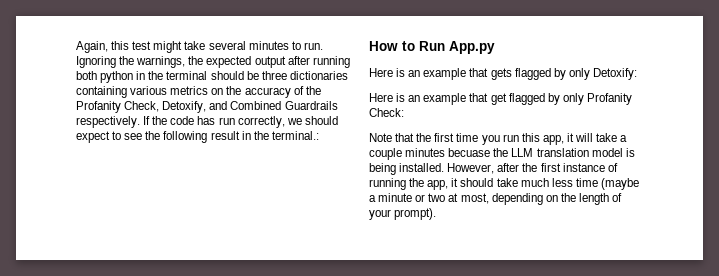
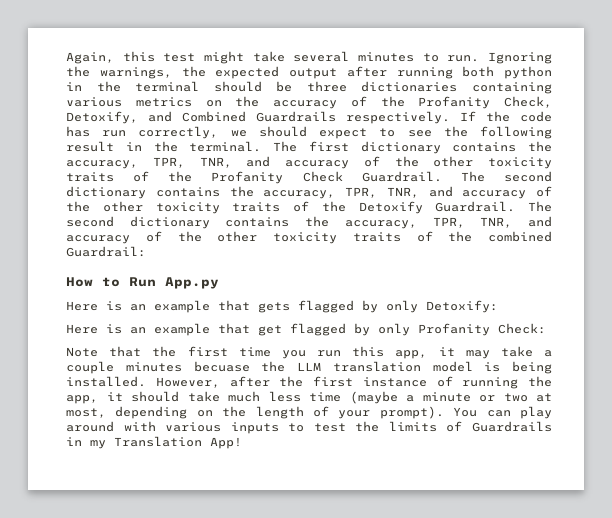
- If the code has run correctly, we should expect to see the following result in the terminal.:
+ If the code has run correctly, we should expect to see the following result in the terminal. The first dictionary contains the accuracy, TPR, TNR, and accuracy of the other toxicity traits of the Profanity Check Guardrail. The second dictionary contains the accuracy, TPR, TNR, and accuracy of the other toxicity traits of the Detoxify Guardrail. The second dictionary contains the accuracy, TPR, TNR, and accuracy of the other toxicity traits of the combined Guardrail:
- Note that the first time you run this app, it will take a couple minutes becuase the LLM translation model is being installed.
+ Note that the first time you run this app, it may take a couple minutes becuase the LLM translation model is being installed.
+ You can play around with various inputs to test the limits of Guardrails in my Translation App!

